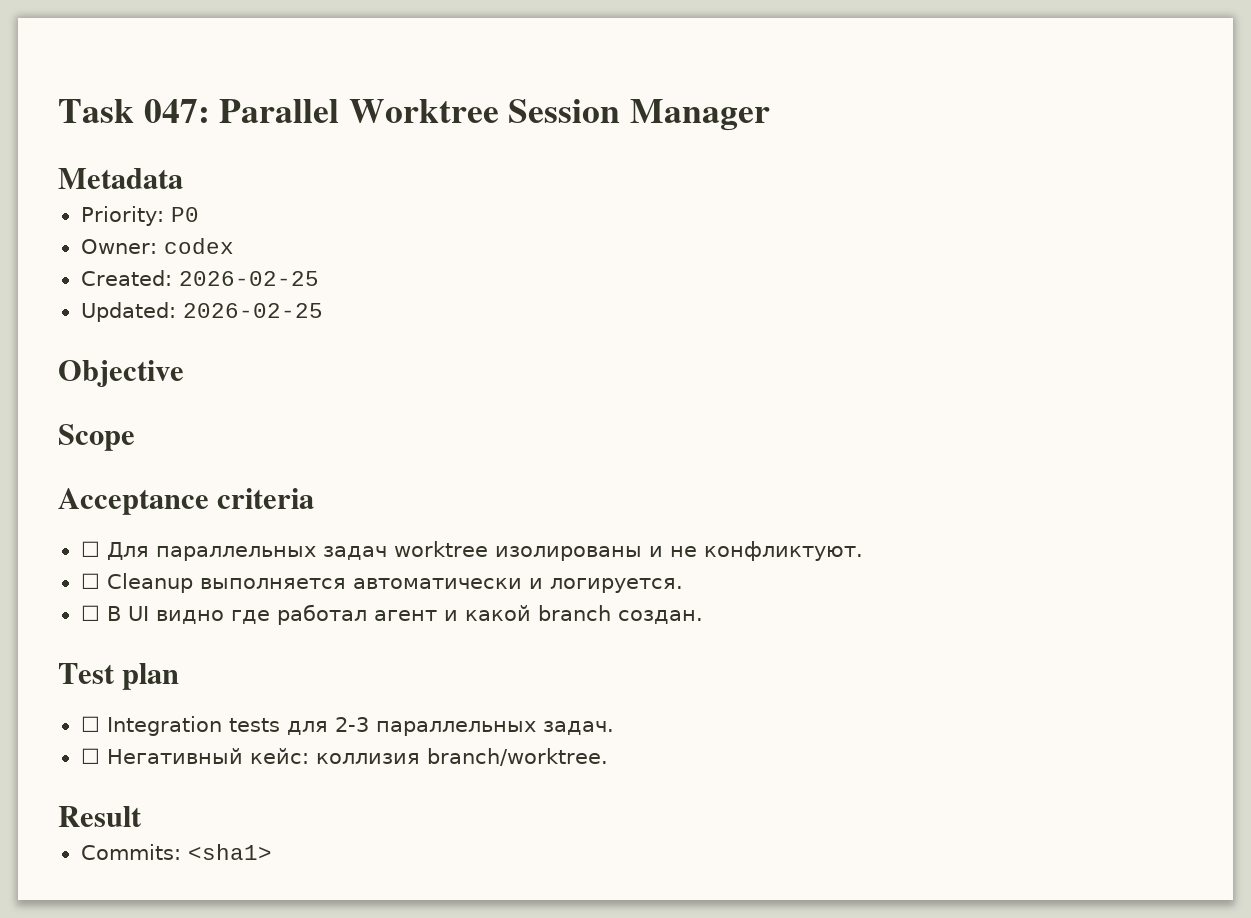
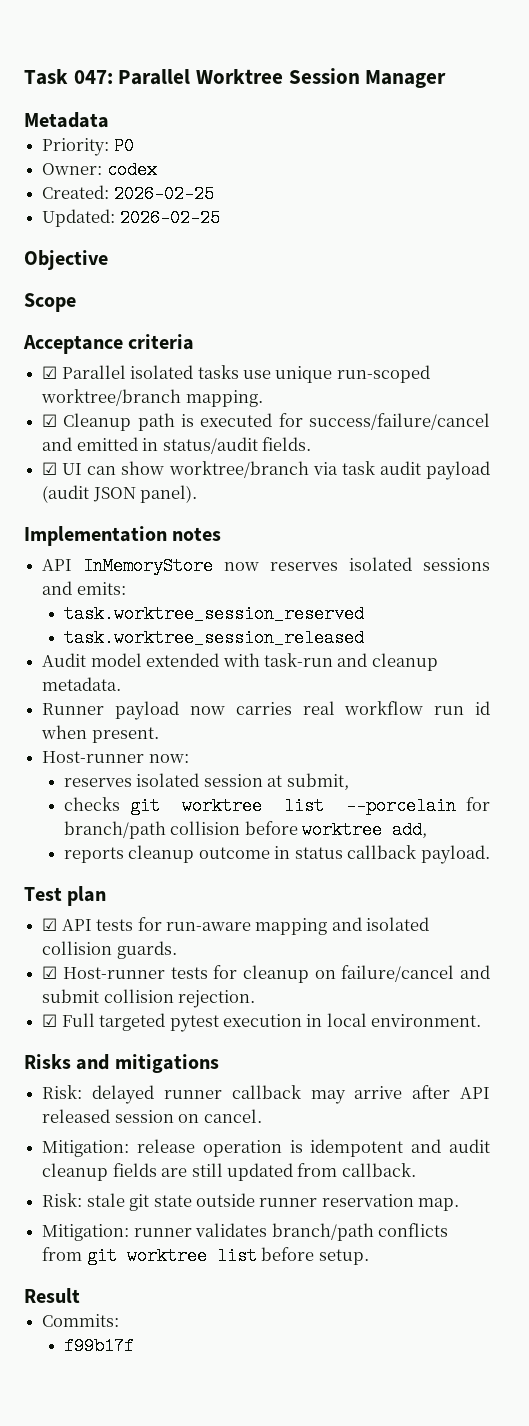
- ☐ Для параллельных задач worktree изолированы и не конфликтуют.
- ☐ Cleanup выполняется автоматически и логируется.
- ☐ В UI видно где работал агент и какой branch создан.
+ ☑ Parallel isolated tasks use unique run-scoped worktree/branch mapping.
+ ☑ Cleanup path is executed for success/failure/cancel and emitted in status/audit fields.
+ ☑ UI can show worktree/branch via task audit payload (audit JSON panel).
+ Implementation notes
+ API InMemoryStore now reserves isolated sessions and emits:
+ task.worktree_session_reserved
+ task.worktree_session_released
+ Audit model extended with task-run and cleanup metadata.
+ Runner payload now carries real workflow run id when present.
+ Host-runner now:
+ reserves isolated session at submit,
+ checks git worktree list --porcelain for branch/path collision before worktree add,
+ reports cleanup outcome in status callback payload.
  Test plan
- ☐ Integration tests для 2-3 параллельных задач.
- ☐ Негативный кейс: коллизия branch/worktree.
+ ☑ API tests for run-aware mapping and isolated collision guards.
+ ☑ Host-runner tests for cleanup on failure/cancel and submit collision rejection.
+ ☑ Full targeted pytest execution in local environment.
+ Risks and mitigations
+ Risk: delayed runner callback may arrive after API released session on cancel.
+ Mitigation: release operation is idempotent and audit cleanup fields are still updated from callback.
+ Risk: stale git state outside runner reservation map.
+ Mitigation: runner validates branch/path conflicts from git worktree list before setup.
- Commits: <sha1>
+ Commits:
+ f99b17f

